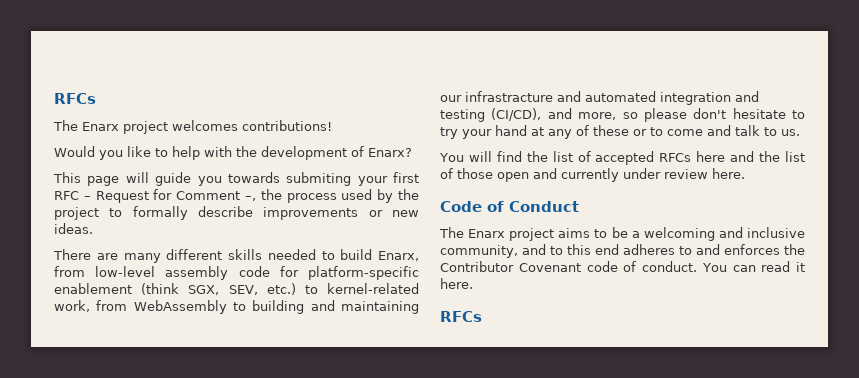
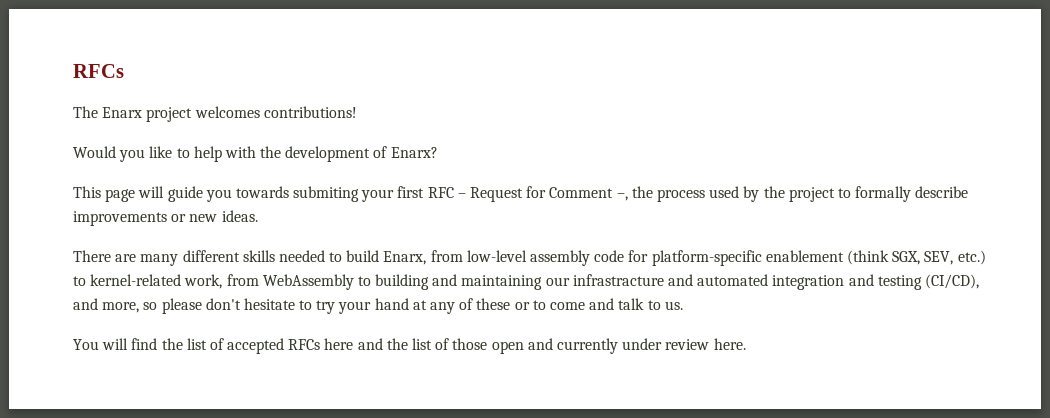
- Code of Conduct
- The Enarx project aims to be a welcoming and inclusive community, and to this end adheres to and enforces the Contributor Covenant code of conduct. You can read it here.
- RFCs

